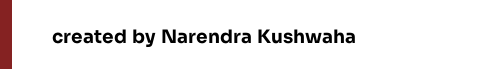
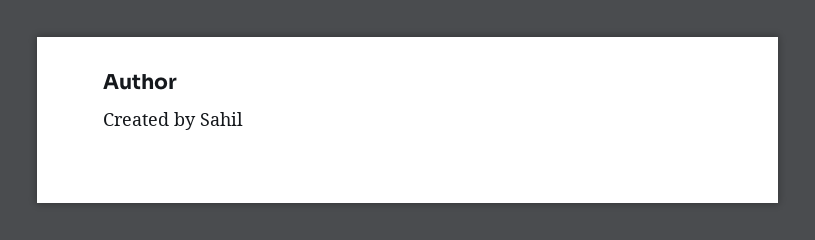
- created by Narendra Kushwaha
+ Author
+ Created by Sahil

